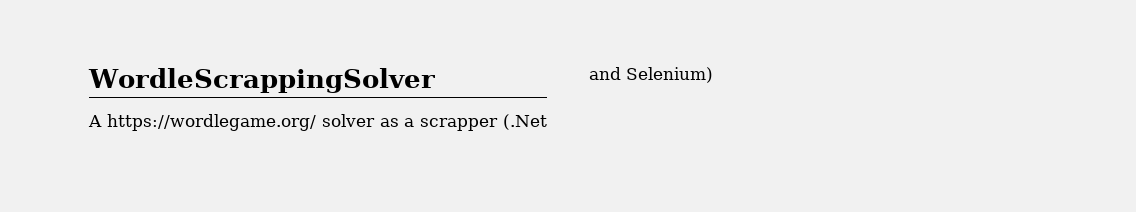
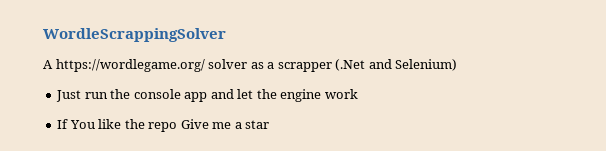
+ Just run the console app and let the engine work
+ If You like the repo Give me a star

